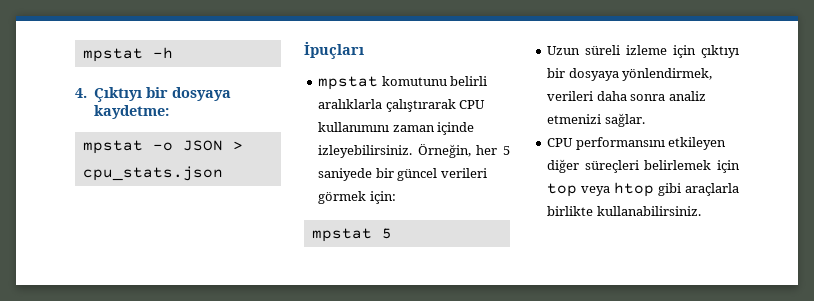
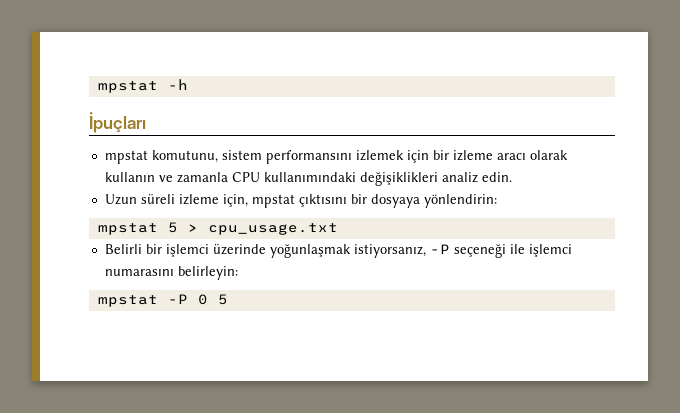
- 4. Çıktıyı bir dosyaya kaydetme:
- mpstat -o JSON > cpu_stats.json
  İpuçları
- mpstat komutunu belirli aralıklarla çalıştırarak CPU kullanımını zaman içinde izleyebilirsiniz. Örneğin, her 5 saniyede bir güncel verileri görmek için:
- mpstat 5
- Uzun süreli izleme için çıktıyı bir dosyaya yönlendirmek, verileri daha sonra analiz etmenizi sağlar.
- CPU performansını etkileyen diğer süreçleri belirlemek için top veya htop gibi araçlarla birlikte kullanabilirsiniz.
+ mpstat komutunu, sistem performansını izlemek için bir izleme aracı olarak kullanın ve zamanla CPU kullanımındaki değişiklikleri analiz edin.
+ Uzun süreli izleme için, mpstat çıktısını bir dosyaya yönlendirin:
+ mpstat 5 > cpu_usage.txt
+ Belirli bir işlemci üzerinde yoğunlaşmak istiyorsanız, -P seçeneği ile işlemci numarasını belirleyin:
+ mpstat -P 0 5

